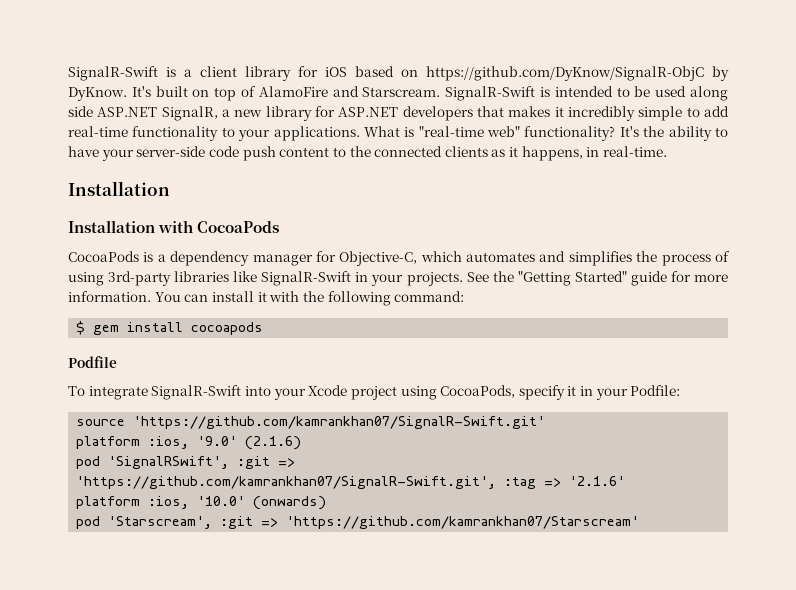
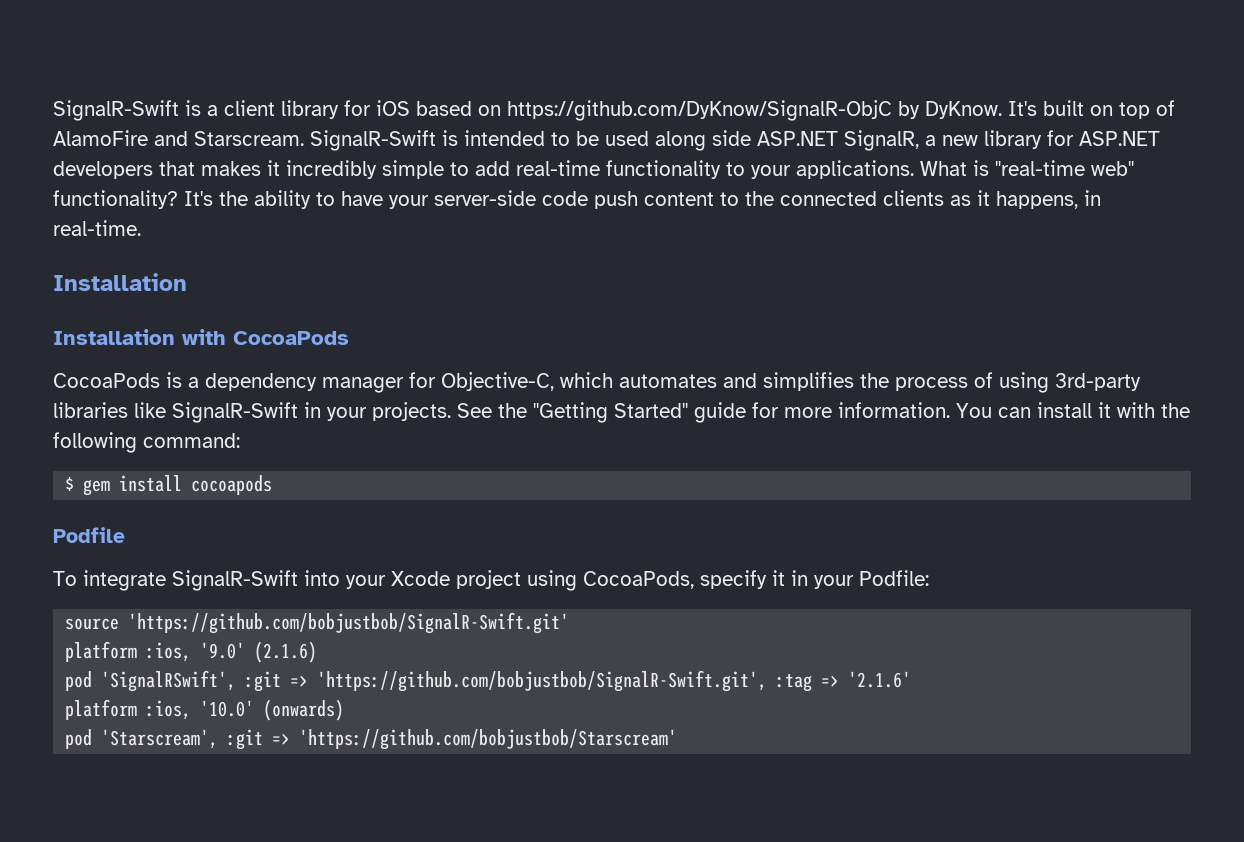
- source 'https://github.com/kamrankhan07/SignalR-Swift.git'
+ source 'https://github.com/bobjustbob/SignalR-Swift.git'
- pod 'SignalRSwift', :git => 'https://github.com/kamrankhan07/SignalR-Swift.git', :tag => '2.1.6'
+ pod 'SignalRSwift', :git => 'https://github.com/bobjustbob/SignalR-Swift.git', :tag => '2.1.6'
- pod 'Starscream', :git => 'https://github.com/kamrankhan07/Starscream'
+ pod 'Starscream', :git => 'https://github.com/bobjustbob/Starscream'

